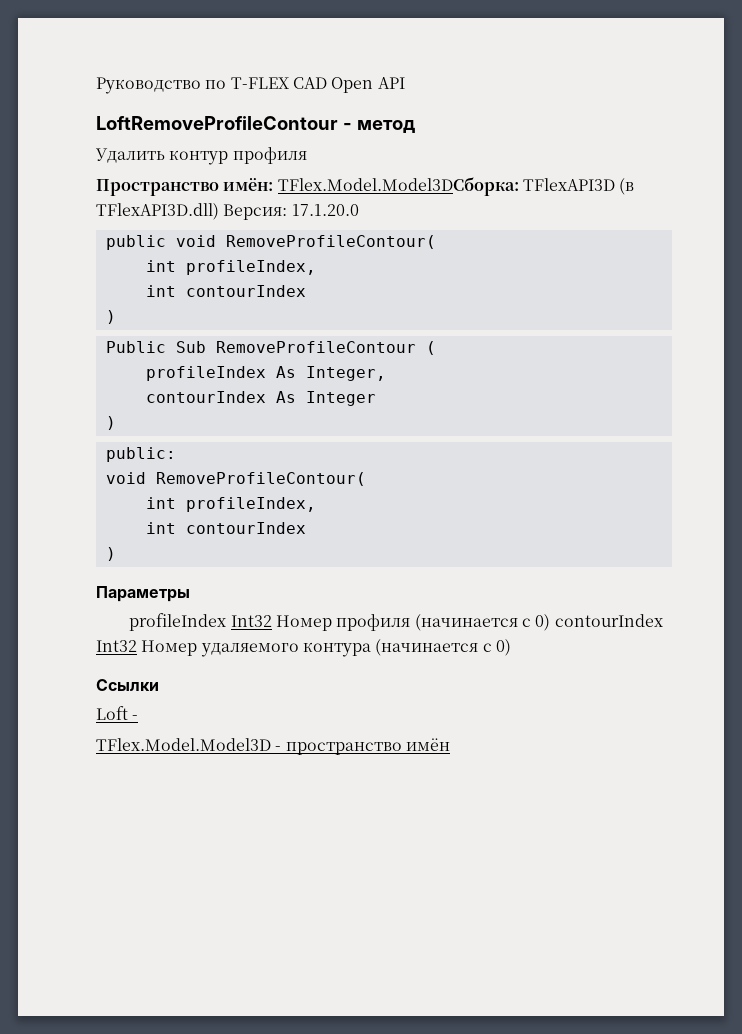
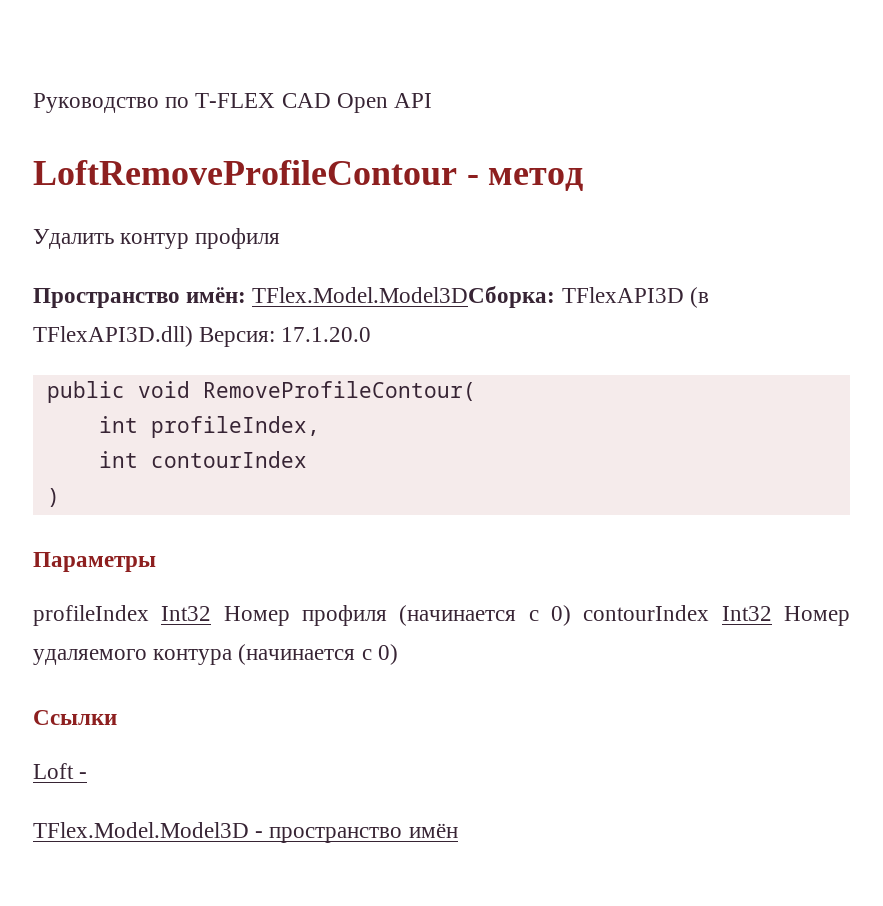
- Public Sub RemoveProfileContour (
- profileIndex As Integer,
- contourIndex As Integer
- )
- public:
- void RemoveProfileContour(
- int profileIndex,
- int contourIndex
- )

